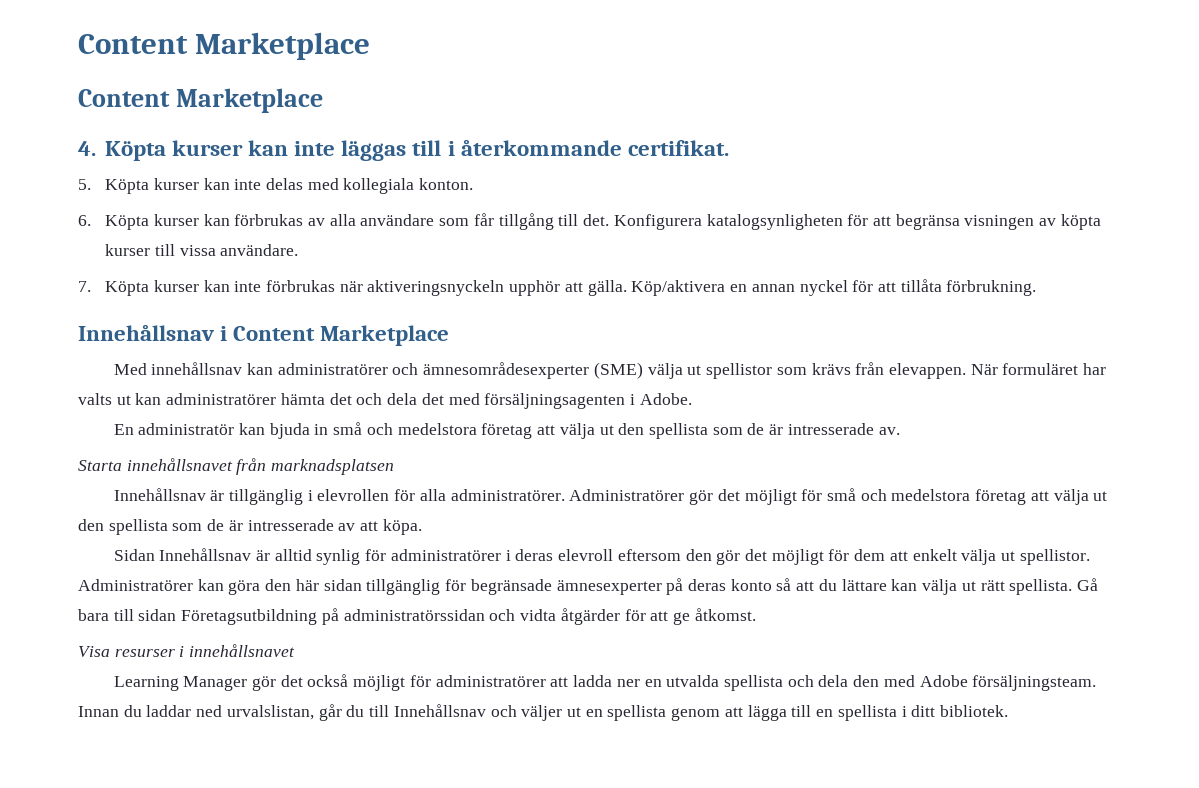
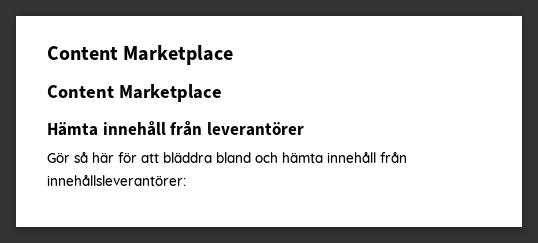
- 4. Köpta kurser kan inte läggas till i återkommande certifikat.
- 5. Köpta kurser kan inte delas med kollegiala konton.
- 6. Köpta kurser kan förbrukas av alla användare som får tillgång till det. Konfigurera katalogsynligheten för att begränsa visningen av köpta kurser till vissa användare.
- 7. Köpta kurser kan inte förbrukas när aktiveringsnyckeln upphör att gälla. Köp/aktivera en annan nyckel för att tillåta förbrukning.
- Innehållsnav i Content Marketplace
- Med innehållsnav kan administratörer och ämnesområdesexperter (SME) välja ut spellistor som krävs från elevappen. När formuläret har valts ut kan administratörer hämta det och dela det med försäljningsagenten i Adobe.
- En administratör kan bjuda in små och medelstora företag att välja ut den spellista som de är intresserade av.
- Starta innehållsnavet från marknadsplatsen
- Innehållsnav är tillgänglig i elevrollen för alla administratörer. Administratörer gör det möjligt för små och medelstora företag att välja ut den spellista som de är intresserade av att köpa.
- Sidan Innehållsnav är alltid synlig för administratörer i deras elevroll eftersom den gör det möjligt för dem att enkelt välja ut spellistor. Administratörer kan göra den här sidan tillgänglig för begränsade ämnesexperter på deras konto så att du lättare kan välja ut rätt spellista. Gå bara till sidan Företagsutbildning på administratörssidan och vidta åtgärder för att ge åtkomst.
- Visa resurser i innehållsnavet
- Learning Manager gör det också möjligt för administratörer att ladda ner en utvalda spellista och dela den med Adobe försäljningsteam. Innan du laddar ned urvalslistan, går du till Innehållsnav och väljer ut en spellista genom att lägga till en spellista i ditt bibliotek.
+ Hämta innehåll från leverantörer
+ Gör så här för att bläddra bland och hämta innehåll från innehållsleverantörer:

